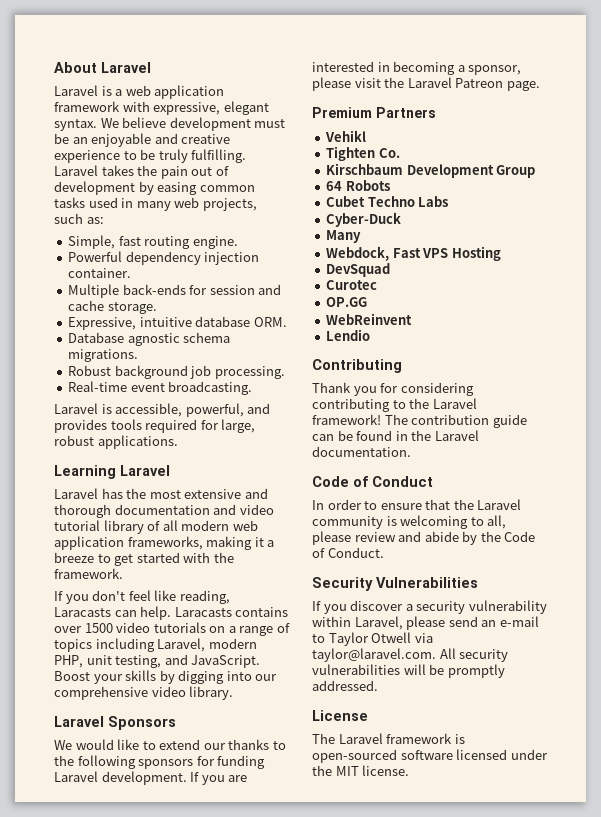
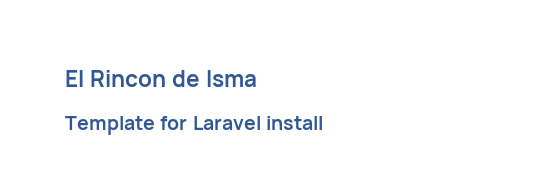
- About Laravel
- Laravel is a web application framework with expressive, elegant syntax. We believe development must be an enjoyable and creative experience to be truly fulfilling. Laravel takes the pain out of development by easing common tasks used in many web projects, such as:
- Simple, fast routing engine.
- Powerful dependency injection container.
- Multiple back-ends for session and cache storage.
- Expressive, intuitive database ORM.
- Database agnostic schema migrations.
- Robust background job processing.
- Real-time event broadcasting.
- Laravel is accessible, powerful, and provides tools required for large, robust applications.
- Learning Laravel
- Laravel has the most extensive and thorough documentation and video tutorial library of all modern web application frameworks, making it a breeze to get started with the framework.
- If you don't feel like reading, Laracasts can help. Laracasts contains over 1500 video tutorials on a range of topics including Laravel, modern PHP, unit testing, and JavaScript. Boost your skills by digging into our comprehensive video library.
- Laravel Sponsors
- We would like to extend our thanks to the following sponsors for funding Laravel development. If you are interested in becoming a sponsor, please visit the Laravel Patreon page.
- Premium Partners
- Vehikl
- Tighten Co.
- Kirschbaum Development Group
- 64 Robots
- Cubet Techno Labs
- Cyber-Duck
- Many
- Webdock, Fast VPS Hosting
- DevSquad
- Curotec
- OP.GG
- WebReinvent
- Lendio
- Contributing
- Thank you for considering contributing to the Laravel framework! The contribution guide can be found in the Laravel documentation.
- Code of Conduct
- In order to ensure that the Laravel community is welcoming to all, please review and abide by the Code of Conduct.
- Security Vulnerabilities
- If you discover a security vulnerability within Laravel, please send an e-mail to Taylor Otwell via taylor@laravel.com. All security vulnerabilities will be promptly addressed.
- License
- The Laravel framework is open-sourced software licensed under the MIT license.
+ El Rincon de Isma
+ Template for Laravel install

